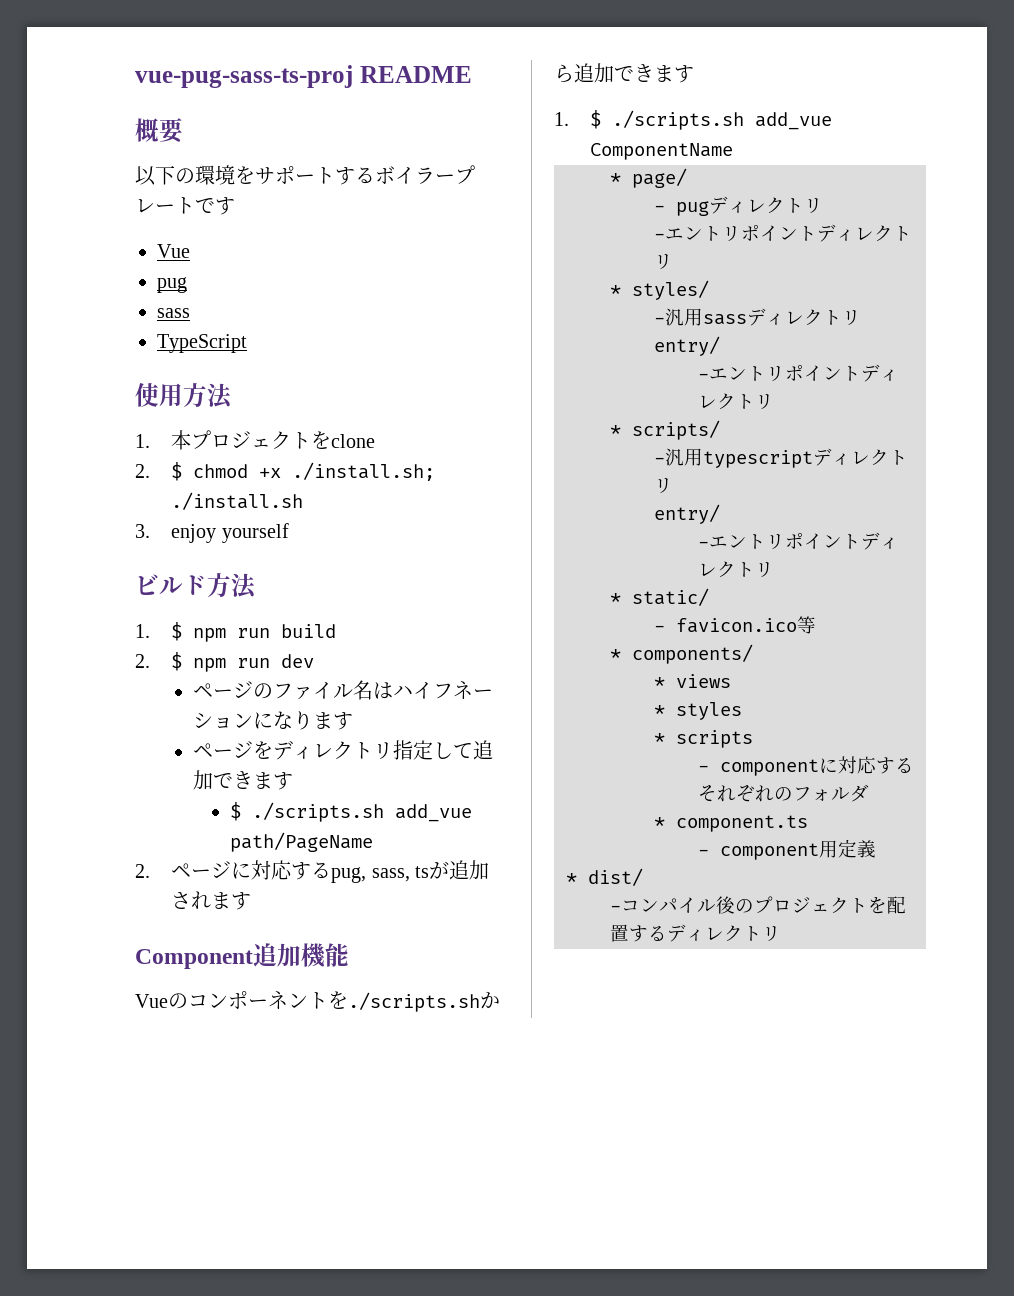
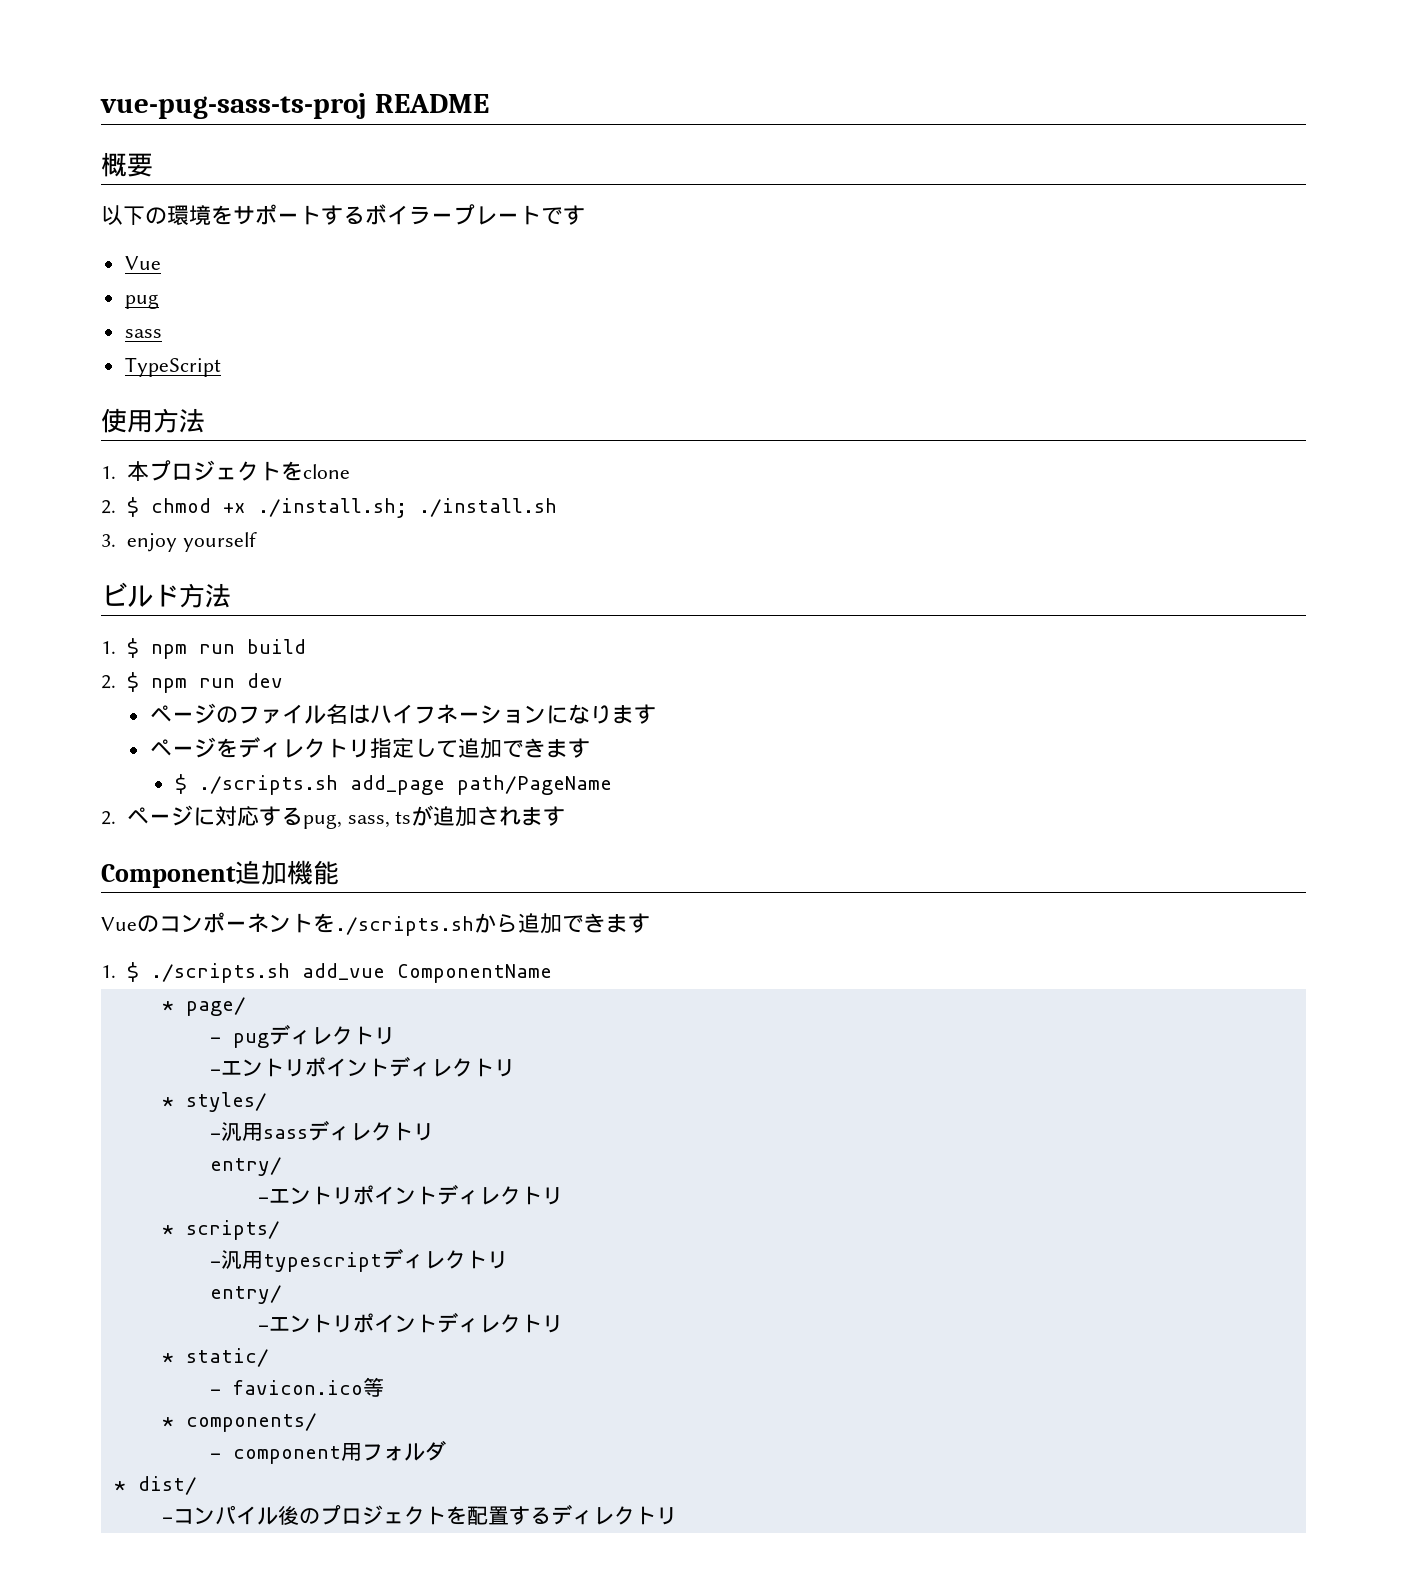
- $ ./scripts.sh add_vue path/PageName
+ $ ./scripts.sh add_page path/PageName
- * views
- * styles
- * scripts
- - componentに対応するそれぞれのフォルダ
- * component.ts
- - component用定義
+ - component用フォルダ

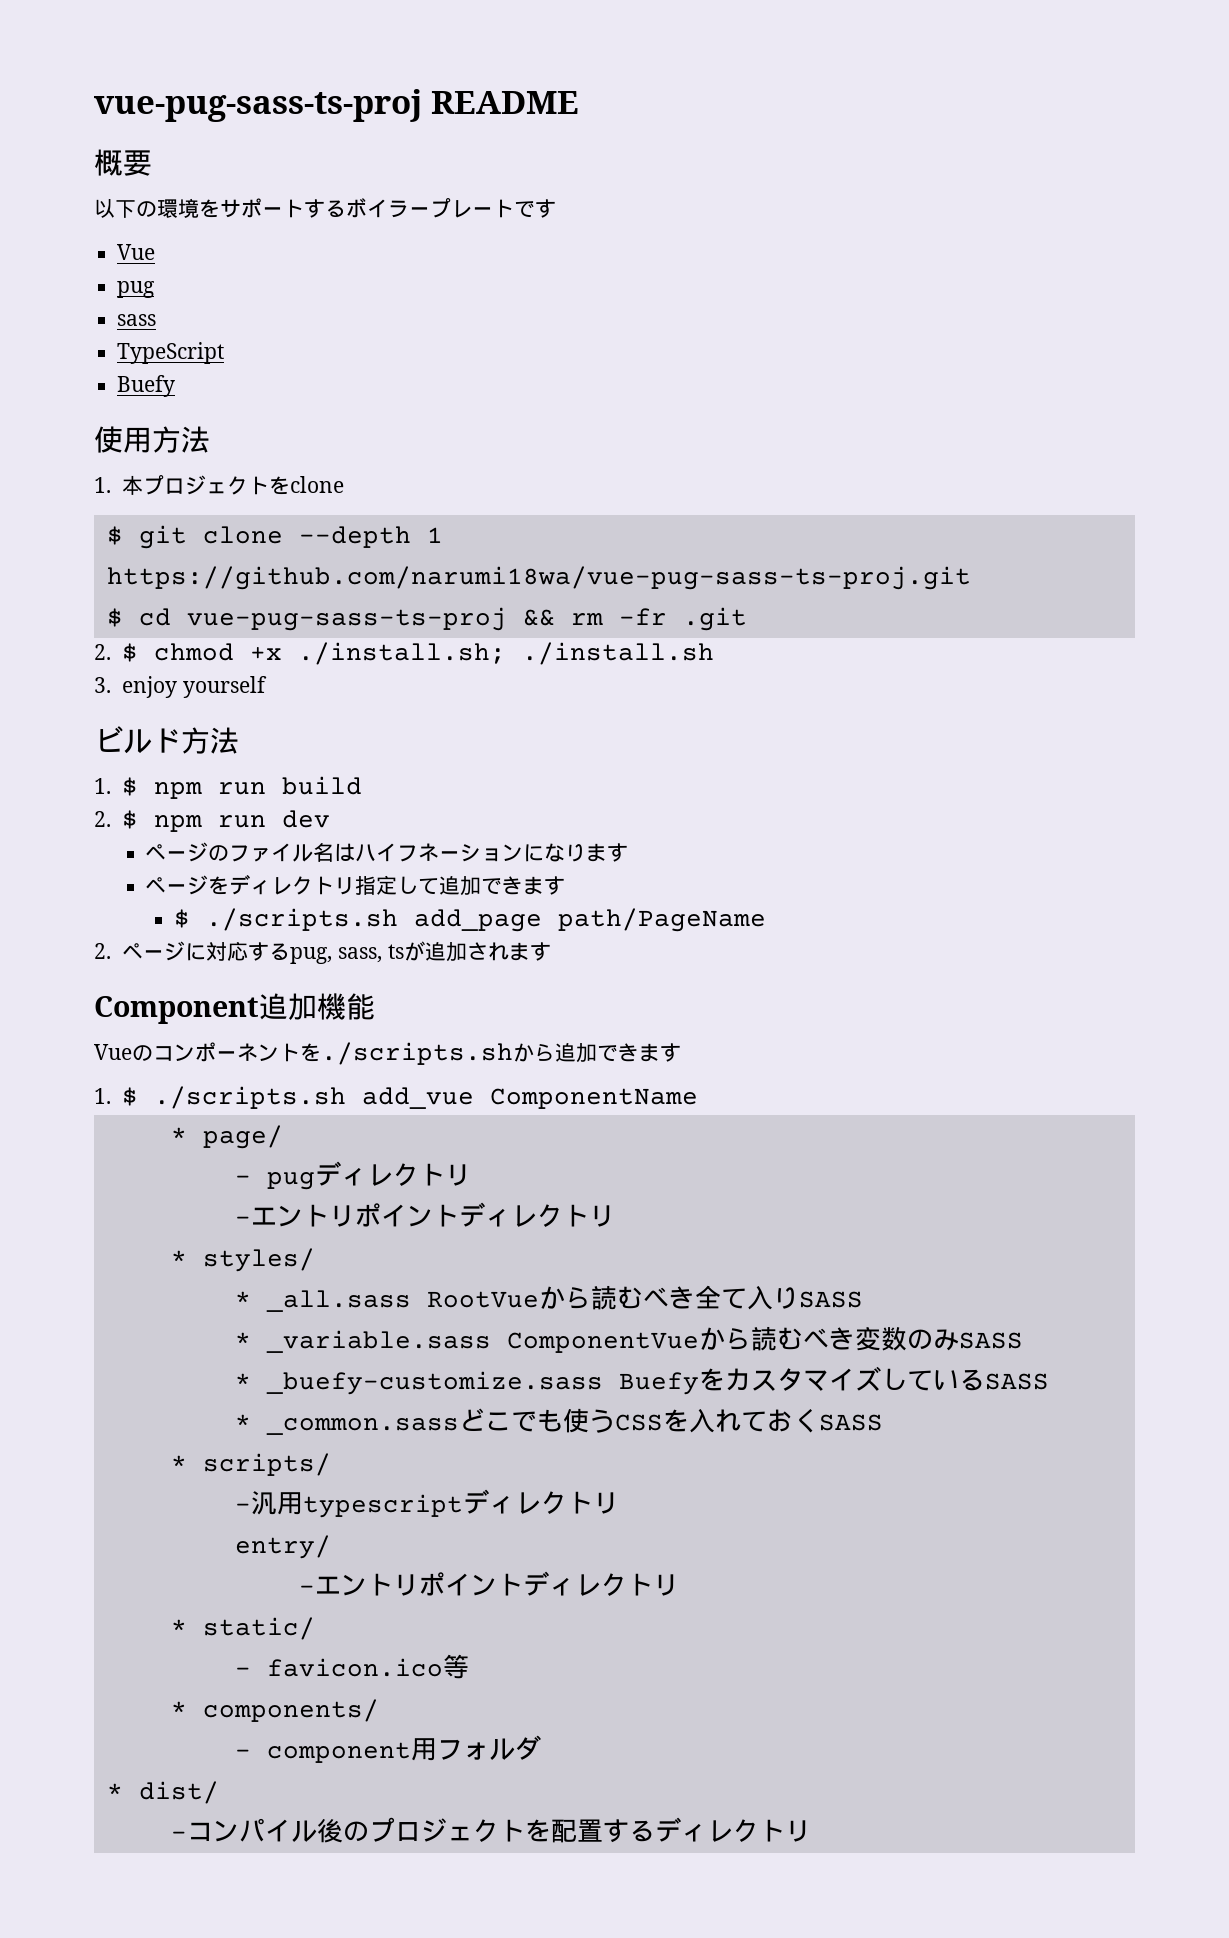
  TypeScript
+ Buefy
+ $ git clone --depth 1 https://github.com/narumi18wa/vue-pug-sass-ts-proj.git
+ $ cd vue-pug-sass-ts-proj && rm -fr .git
- -汎用sassディレクトリ
- entry/
- -エントリポイントディレクトリ
+ * _all.sass RootVueから読むべき全て入りSASS
+ * _variable.sass ComponentVueから読むべき変数のみSASS
+ * _buefy-customize.sass BuefyをカスタマイズしているSASS
+ * _common.sassどこでも使うCSSを入れておくSASS

